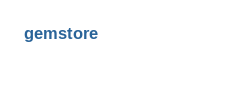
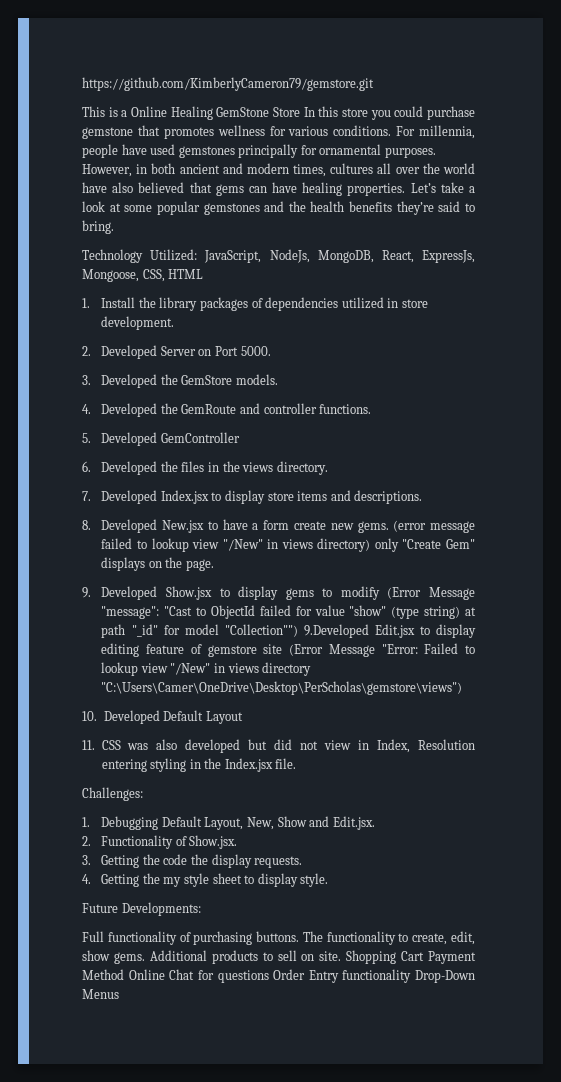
- gemstore
+ https://github.com/KimberlyCameron79/gemstore.git
+ This is a Online Healing GemStone Store In this store you could purchase gemstone that promotes wellness for various conditions. For millennia, people have used gemstones principally for ornamental purposes. However, in both ancient and modern times, cultures all over the world have also believed that gems can have healing properties. Let’s take a look at some popular gemstones and the health benefits they’re said to bring.
+ Technology Utilized: JavaScript, NodeJs, MongoDB, React, ExpressJs, Mongoose, CSS, HTML
+ 1. Install the library packages of dependencies utilized in store development.
+ 2. Developed Server on Port 5000.
+ 3. Developed the GemStore models.
+ 4. Developed the GemRoute and controller functions.
+ 5. Developed GemController
+ 6. Developed the files in the views directory.
+ 7. Developed Index.jsx to display store items and descriptions.
+ 8. Developed New.jsx to have a form create new gems. (error message failed to lookup view "/New" in views directory) only "Create Gem" displays on the page.
+ 9. Developed Show.jsx to display gems to modify (Error Message "message": "Cast to ObjectId failed for value "show" (type string) at path "_id" for model "Collection"") 9.Developed Edit.jsx to display editing feature of gemstore site (Error Message "Error: Failed to lookup view "/New" in views directory "C:\Users\Camer\OneDrive\Desktop\PerScholas\gemstore\views")
+ 10. Developed Default Layout
+ 11. CSS was also developed but did not view in Index, Resolution entering styling in the Index.jsx file.
+ Challenges:
+ 1. Debugging Default Layout, New, Show and Edit.jsx.
+ 2. Functionality of Show.jsx.
+ 3. Getting the code the display requests.
+ 4. Getting the my style sheet to display style.
+ Future Developments:
+ Full functionality of purchasing buttons. The functionality to create, edit, show gems. Additional products to sell on site. Shopping Cart Payment Method Online Chat for questions Order Entry functionality Drop-Down Menus

